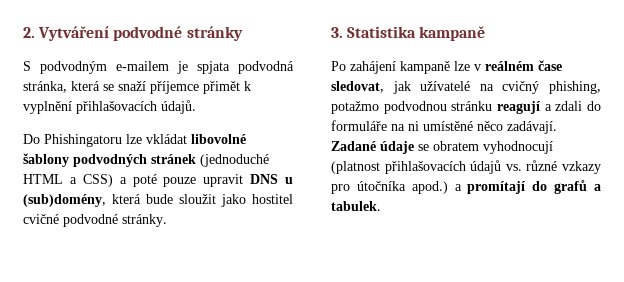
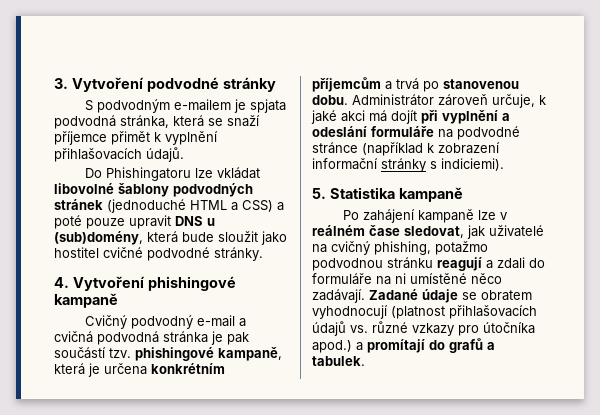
- 2. Vytváření podvodné stránky
+ 3. Vytvoření podvodné stránky
- 3. Statistika kampaně
+ 4. Vytvoření phishingové kampaně
+ Cvičný podvodný e-mail a cvičná podvodná stránka je pak součástí tzv. phishingové kampaně, která je určena konkrétním příjemcům a trvá po stanovenou dobu. Administrátor zároveň určuje, k jaké akci má dojít při vyplnění a odeslání formuláře na podvodné stránce (například k zobrazení informační stránky s indiciemi).
+ 5. Statistika kampaně
- Po zahájení kampaně lze v reálném čase sledovat, jak užívatelé na cvičný phishing, potažmo podvodnou stránku reagují a zdali do formuláře na ni umístěné něco zadávají.
+ Po zahájení kampaně lze v reálném čase sledovat, jak uživatelé na cvičný phishing, potažmo podvodnou stránku reagují a zdali do formuláře na ni umístěné něco zadávají.

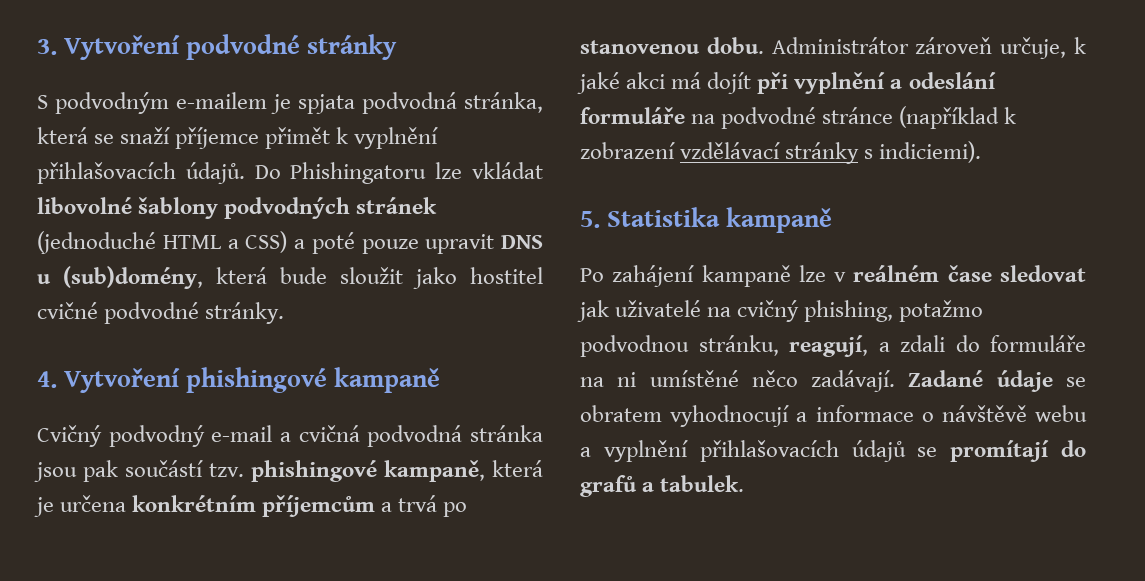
- S podvodným e-mailem je spjata podvodná stránka, která se snaží příjemce přimět k vyplnění přihlašovacích údajů.
- Do Phishingatoru lze vkládat libovolné šablony podvodných stránek (jednoduché HTML a CSS) a poté pouze upravit DNS u (sub)domény, která bude sloužit jako hostitel cvičné podvodné stránky.
+ S podvodným e-mailem je spjata podvodná stránka, která se snaží příjemce přimět k vyplnění přihlašovacích údajů. Do Phishingatoru lze vkládat libovolné šablony podvodných stránek (jednoduché HTML a CSS) a poté pouze upravit DNS u (sub)domény, která bude sloužit jako hostitel cvičné podvodné stránky.
- Cvičný podvodný e-mail a cvičná podvodná stránka je pak součástí tzv. phishingové kampaně, která je určena konkrétním příjemcům a trvá po stanovenou dobu.
+ Cvičný podvodný e-mail a cvičná podvodná stránka jsou pak součástí tzv. phishingové kampaně, která je určena konkrétním příjemcům a trvá po stanovenou dobu.
- Administrátor zároveň určuje, k jaké akci má dojít při vyplnění a odeslání formuláře na podvodné stránce (například k zobrazení informační stránky s indiciemi).
+ Administrátor zároveň určuje, k jaké akci má dojít při vyplnění a odeslání formuláře na podvodné stránce (například k zobrazení vzdělávací stránky s indiciemi).
- Po zahájení kampaně lze v reálném čase sledovat, jak uživatelé na cvičný phishing, potažmo podvodnou stránku reagují a zdali do formuláře na ni umístěné něco zadávají.
+ Po zahájení kampaně lze v reálném čase sledovat jak uživatelé na cvičný phishing, potažmo podvodnou stránku, reagují, a zdali do formuláře na ni umístěné něco zadávají.
- Zadané údaje se obratem vyhodnocují (platnost přihlašovacích údajů vs. různé vzkazy pro útočníka apod.) a promítají do grafů a tabulek.
+ Zadané údaje se obratem vyhodnocují a informace o návštěvě webu a vyplnění přihlašovacích údajů se promítají do grafů a tabulek.

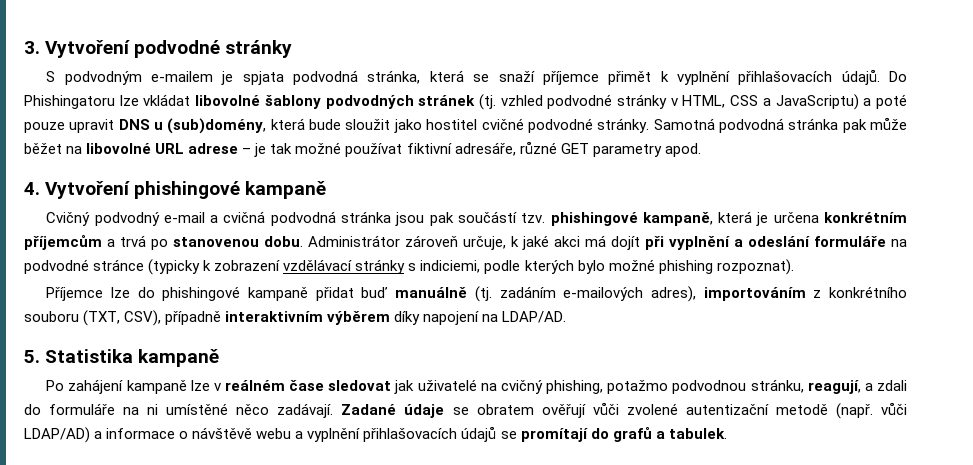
- Do Phishingatoru lze vkládat libovolné šablony podvodných stránek (jednoduché HTML a CSS) a poté pouze upravit DNS u (sub)domény, která bude sloužit jako hostitel cvičné podvodné stránky.
+ Do Phishingatoru lze vkládat libovolné šablony podvodných stránek (tj. vzhled podvodné stránky v HTML, CSS a JavaScriptu) a poté pouze upravit DNS u (sub)domény, která bude sloužit jako hostitel cvičné podvodné stránky. Samotná podvodná stránka pak může běžet na libovolné URL adrese – je tak možné používat fiktivní adresáře, různé GET parametry apod.
- Administrátor zároveň určuje, k jaké akci má dojít při vyplnění a odeslání formuláře na podvodné stránce (například k zobrazení vzdělávací stránky s indiciemi).
+ Administrátor zároveň určuje, k jaké akci má dojít při vyplnění a odeslání formuláře na podvodné stránce (typicky k zobrazení vzdělávací stránky s indiciemi, podle kterých bylo možné phishing rozpoznat).
+ Příjemce lze do phishingové kampaně přidat buď manuálně (tj. zadáním e-mailových adres), importováním z konkrétního souboru (TXT, CSV), případně interaktivním výběrem díky napojení na LDAP/AD.
- Zadané údaje se obratem vyhodnocují a informace o návštěvě webu a vyplnění přihlašovacích údajů se promítají do grafů a tabulek.
+ Zadané údaje se obratem ověřují vůči zvolené autentizační metodě (např. vůči LDAP/AD) a informace o návštěvě webu a vyplnění přihlašovacích údajů se promítají do grafů a tabulek.

